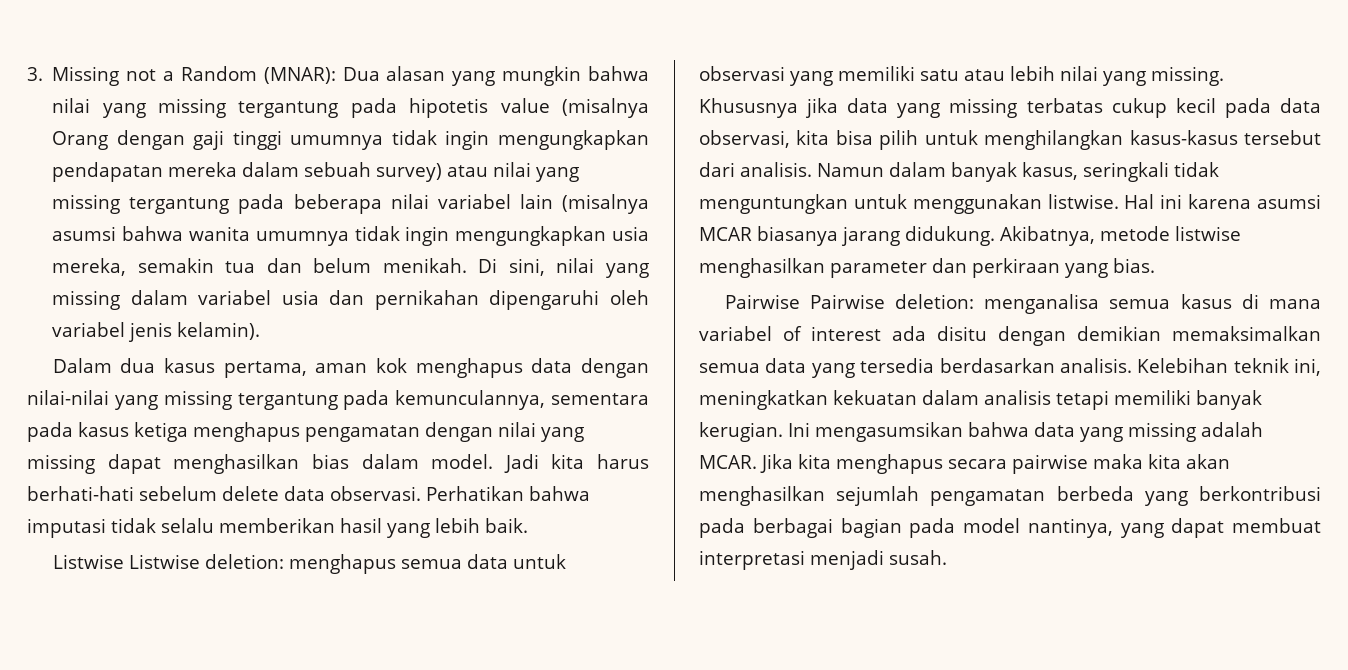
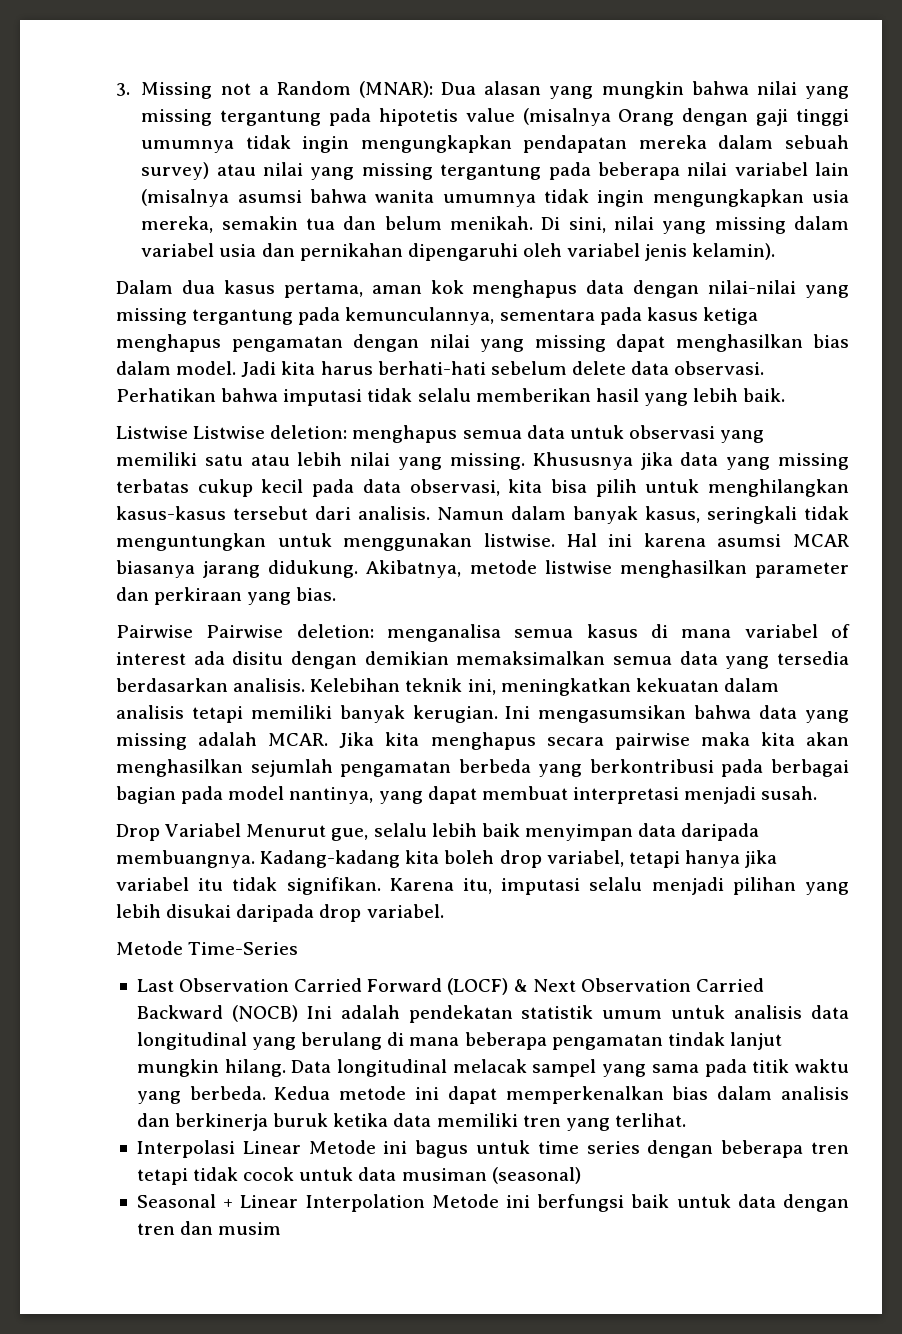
+ Drop Variabel Menurut gue, selalu lebih baik menyimpan data daripada membuangnya. Kadang-kadang kita boleh drop variabel, tetapi hanya jika variabel itu tidak signifikan. Karena itu, imputasi selalu menjadi pilihan yang lebih disukai daripada drop variabel.
+ Metode Time-Series
+ Last Observation Carried Forward (LOCF) & Next Observation Carried Backward (NOCB) Ini adalah pendekatan statistik umum untuk analisis data longitudinal yang berulang di mana beberapa pengamatan tindak lanjut mungkin hilang. Data longitudinal melacak sampel yang sama pada titik waktu yang berbeda. Kedua metode ini dapat memperkenalkan bias dalam analisis dan berkinerja buruk ketika data memiliki tren yang terlihat.
+ Interpolasi Linear Metode ini bagus untuk time series dengan beberapa tren tetapi tidak cocok untuk data musiman (seasonal)
+ Seasonal + Linear Interpolation Metode ini berfungsi baik untuk data dengan tren dan musim

